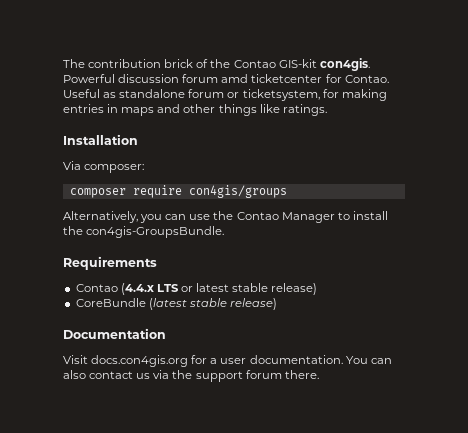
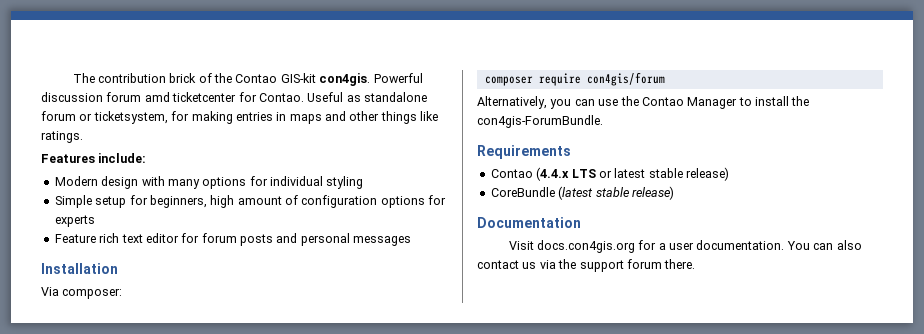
+ Features include:
+ Modern design with many options for individual styling
+ Simple setup for beginners, high amount of configuration options for experts
+ Feature rich text editor for forum posts and personal messages
- composer require con4gis/groups
+ composer require con4gis/forum
- Alternatively, you can use the Contao Manager to install the con4gis-GroupsBundle.
+ Alternatively, you can use the Contao Manager to install the con4gis-ForumBundle.

